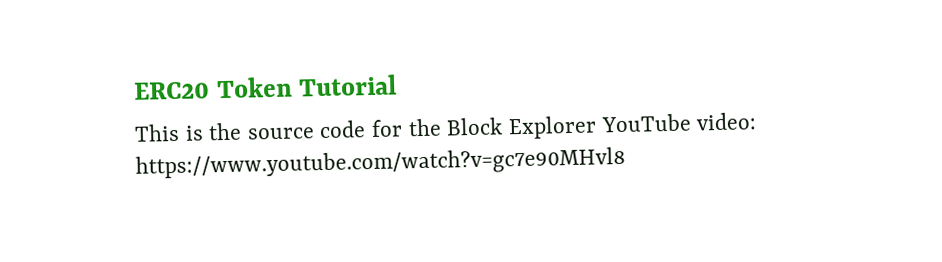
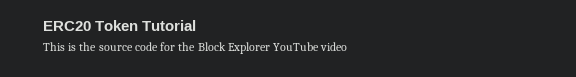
- This is the source code for the Block Explorer YouTube video: https://www.youtube.com/watch?v=gc7e90MHvl8
+ This is the source code for the Block Explorer YouTube video

